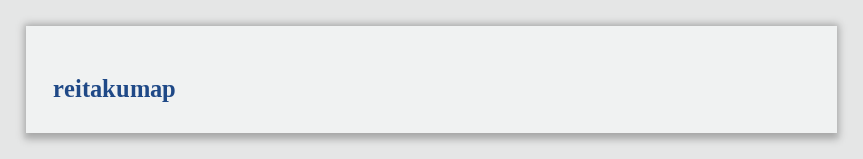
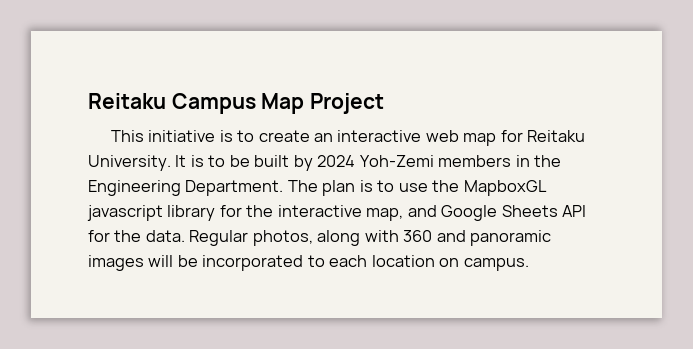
- reitakumap
+ Reitaku Campus Map Project
+ This initiative is to create an interactive web map for Reitaku University. It is to be built by 2024 Yoh-Zemi members in the Engineering Department. The plan is to use the MapboxGL javascript library for the interactive map, and Google Sheets API for the data. Regular photos, along with 360 and panoramic images will be incorporated to each location on campus.

